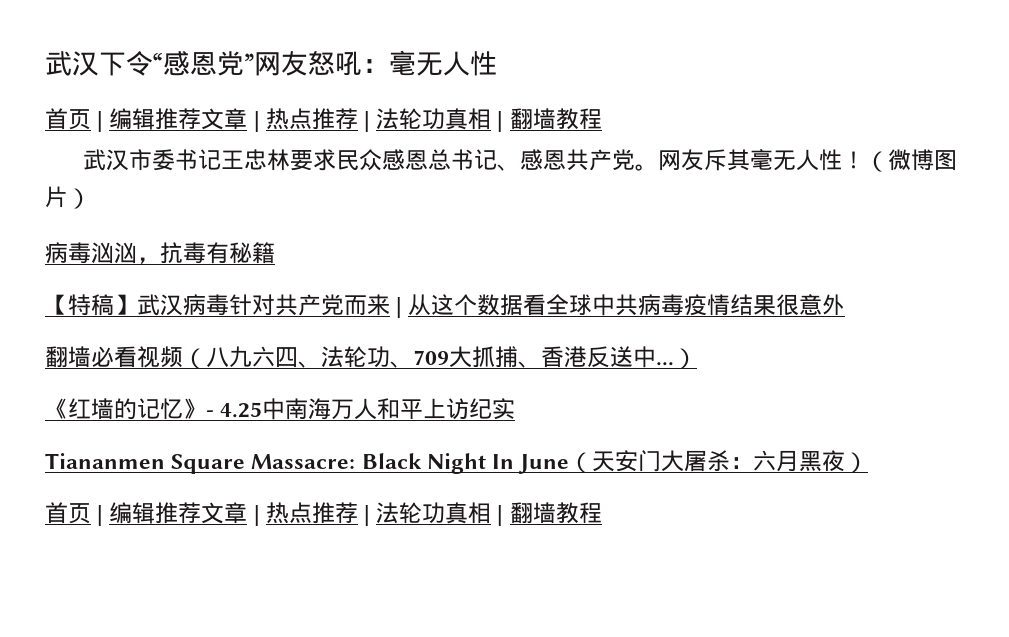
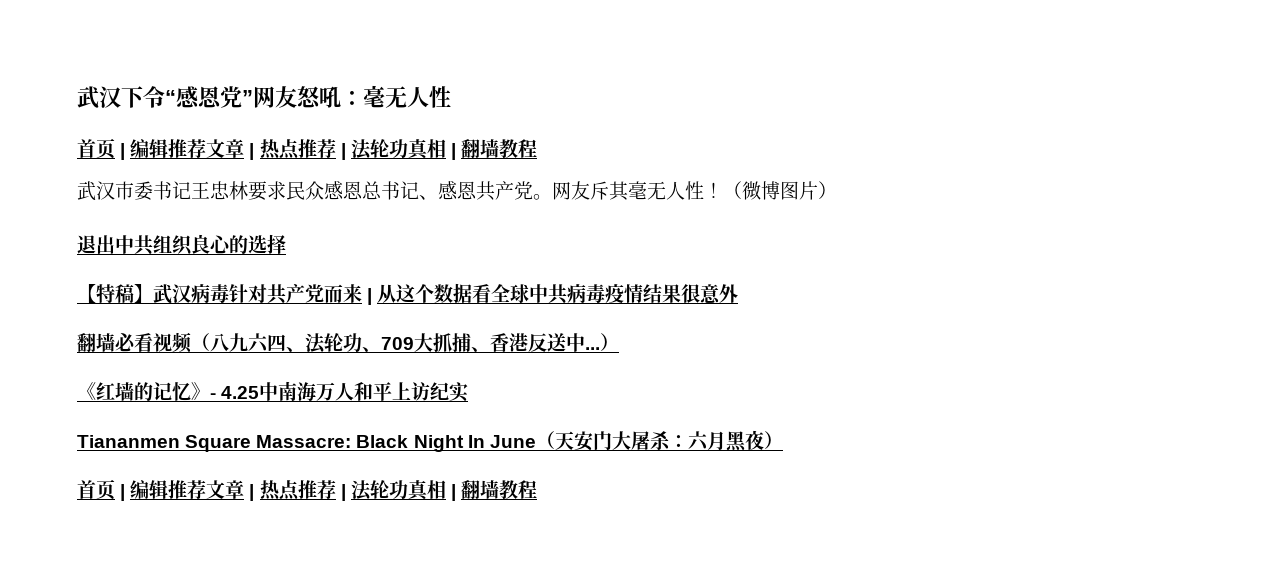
- 病毒汹汹，抗毒有秘籍
+ 退出中共组织良心的选择

